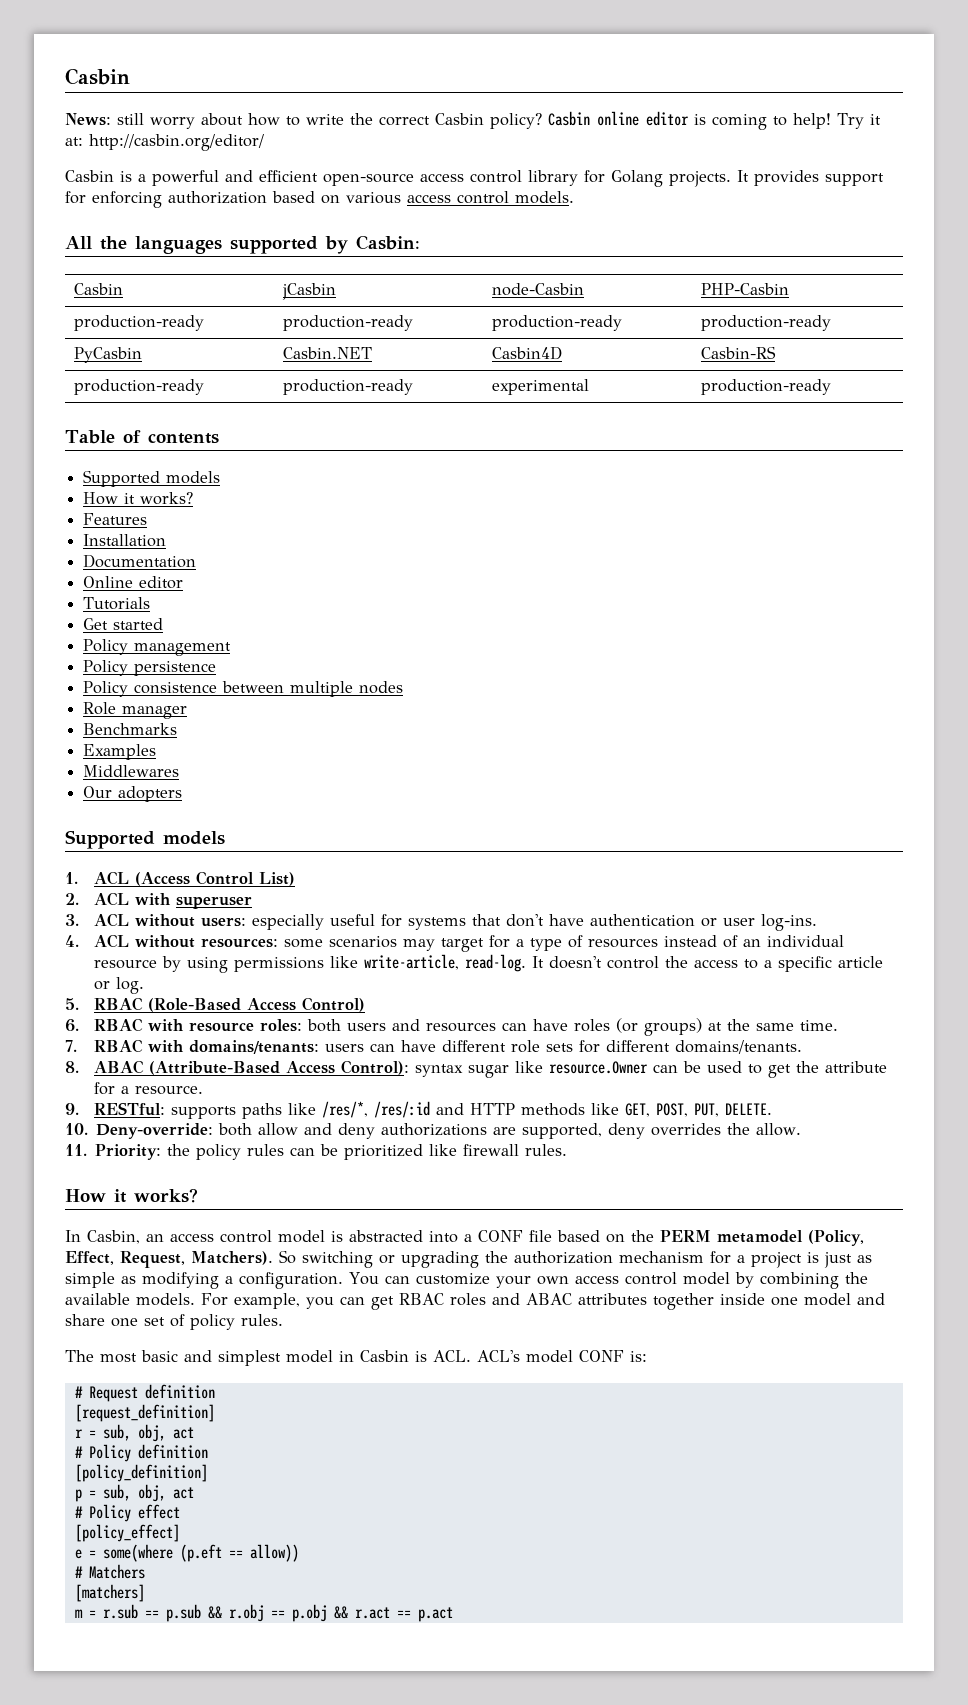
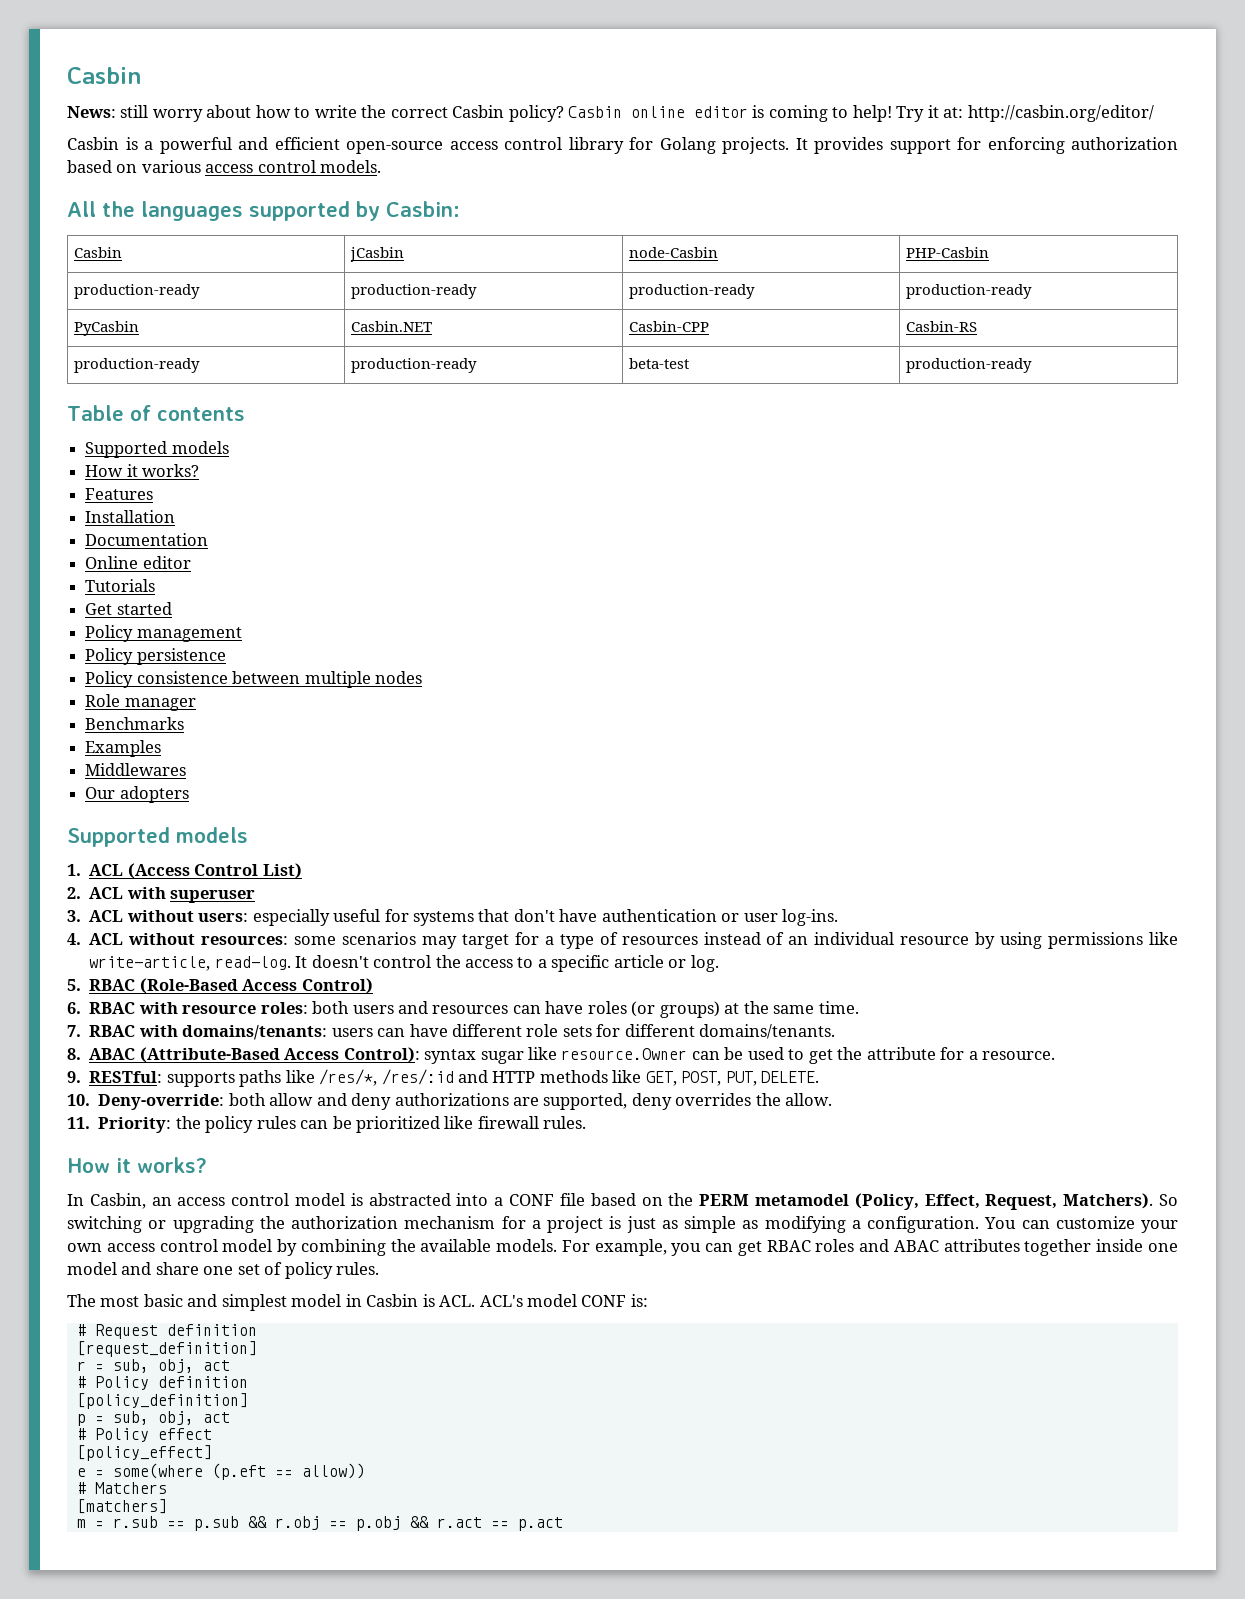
- PyCasbin | Casbin.NET | Casbin4D | Casbin-RS
+ PyCasbin | Casbin.NET | Casbin-CPP | Casbin-RS
- production-ready | production-ready | experimental | production-ready
+ production-ready | production-ready | beta-test | production-ready

